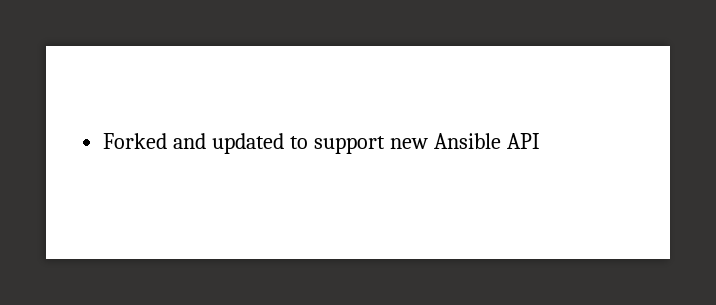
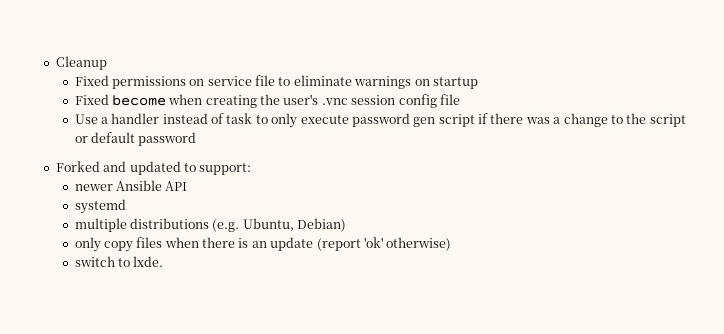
+ Cleanup
+ Fixed permissions on service file to eliminate warnings on startup
+ Fixed become when creating the user's .vnc session config file
+ Use a handler instead of task to only execute password gen script if there was a change to the script or default password
- Forked and updated to support new Ansible API
+ Forked and updated to support:
+ newer Ansible API
+ systemd
+ multiple distributions (e.g. Ubuntu, Debian)
+ only copy files when there is an update (report 'ok' otherwise)
+ switch to lxde.

